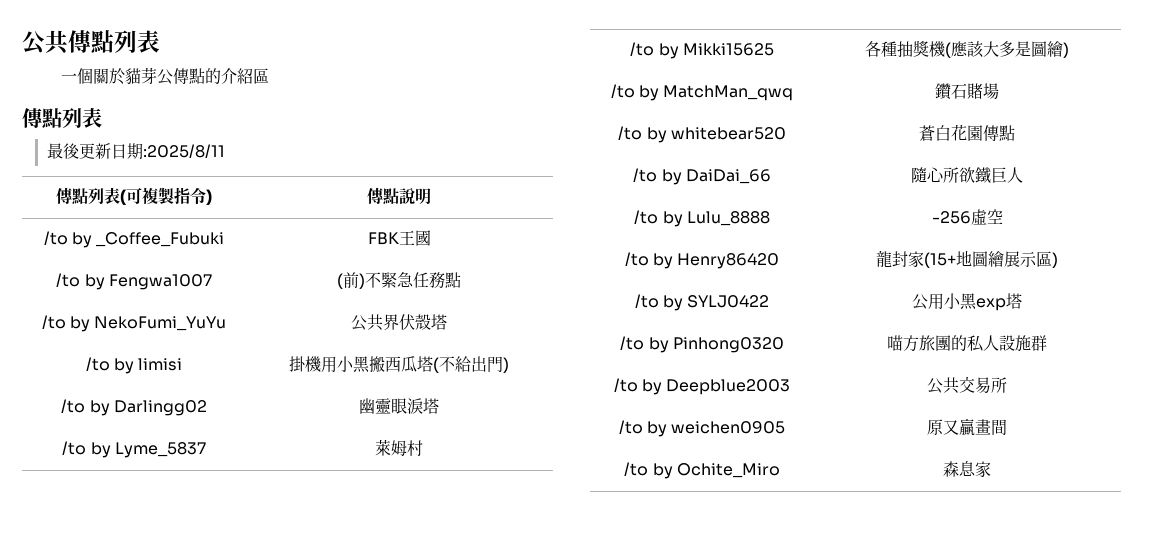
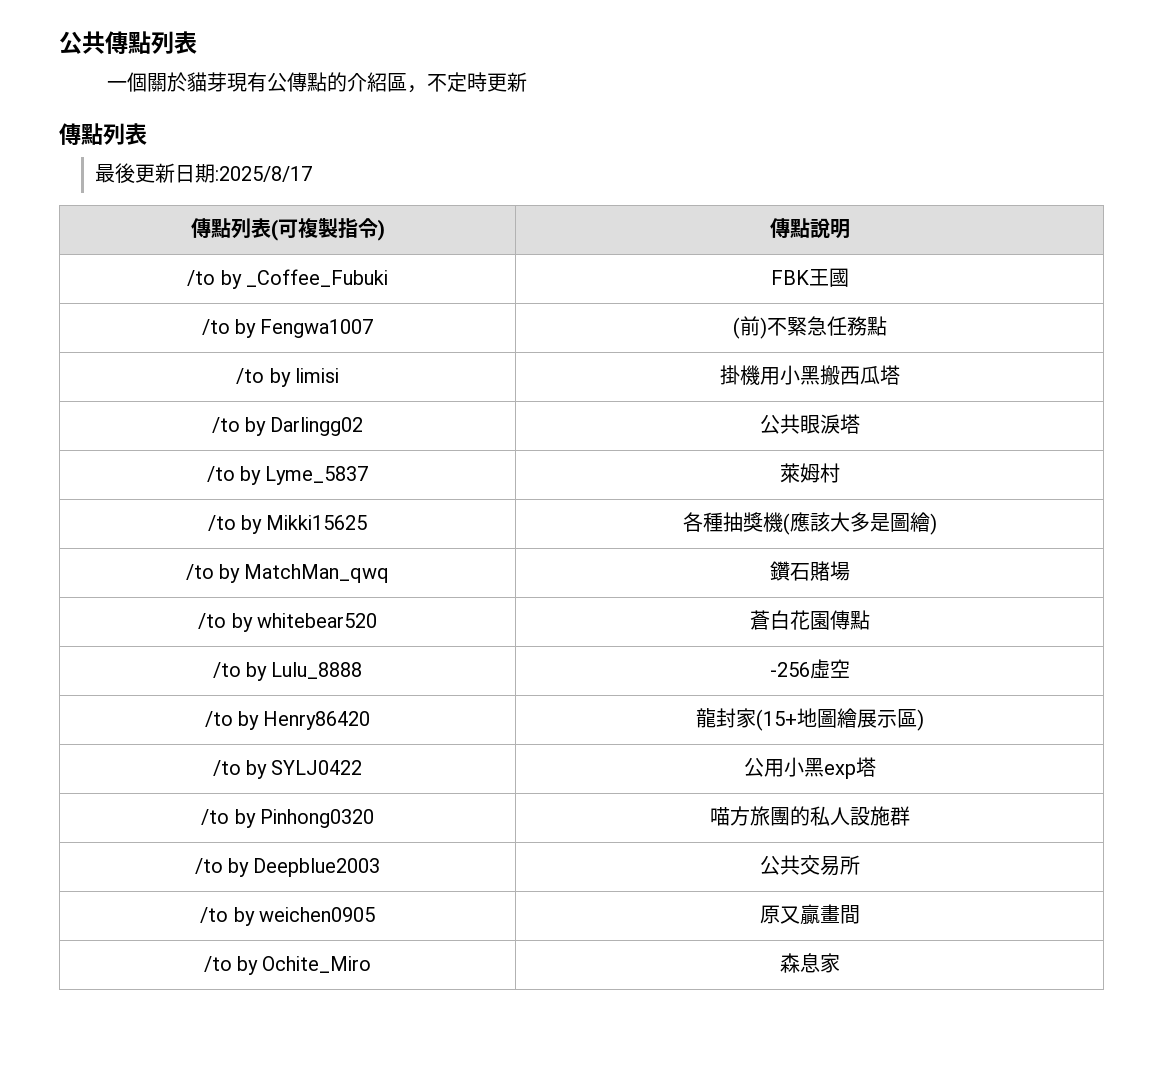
- 一個關於貓芽公傳點的介紹區
+ 一個關於貓芽現有公傳點的介紹區，不定時更新
- 最後更新日期:2025/8/11
+ 最後更新日期:2025/8/17
- /to by NekoFumi_YuYu | 公共界伏殼塔
- /to by limisi | 掛機用小黑搬西瓜塔(不給出門)
+ /to by limisi | 掛機用小黑搬西瓜塔
- /to by Darlingg02 | 幽靈眼淚塔
+ /to by Darlingg02 | 公共眼淚塔
- /to by DaiDai_66 | 隨心所欲鐵巨人

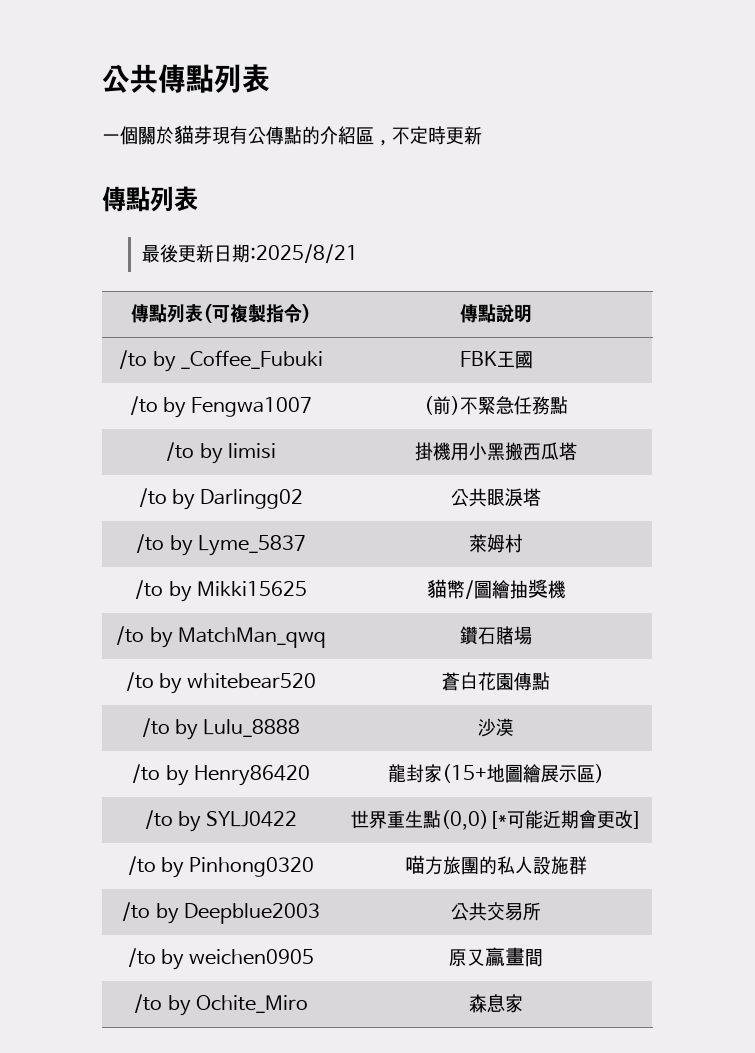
- 最後更新日期:2025/8/17
+ 最後更新日期:2025/8/21
- /to by Mikki15625 | 各種抽獎機(應該大多是圖繪)
+ /to by Mikki15625 | 貓幣/圖繪抽獎機
- /to by Lulu_8888 | -256虛空
+ /to by Lulu_8888 | 沙漠
- /to by SYLJ0422 | 公用小黑exp塔
+ /to by SYLJ0422 | 世界重生點(0,0)[*可能近期會更改]

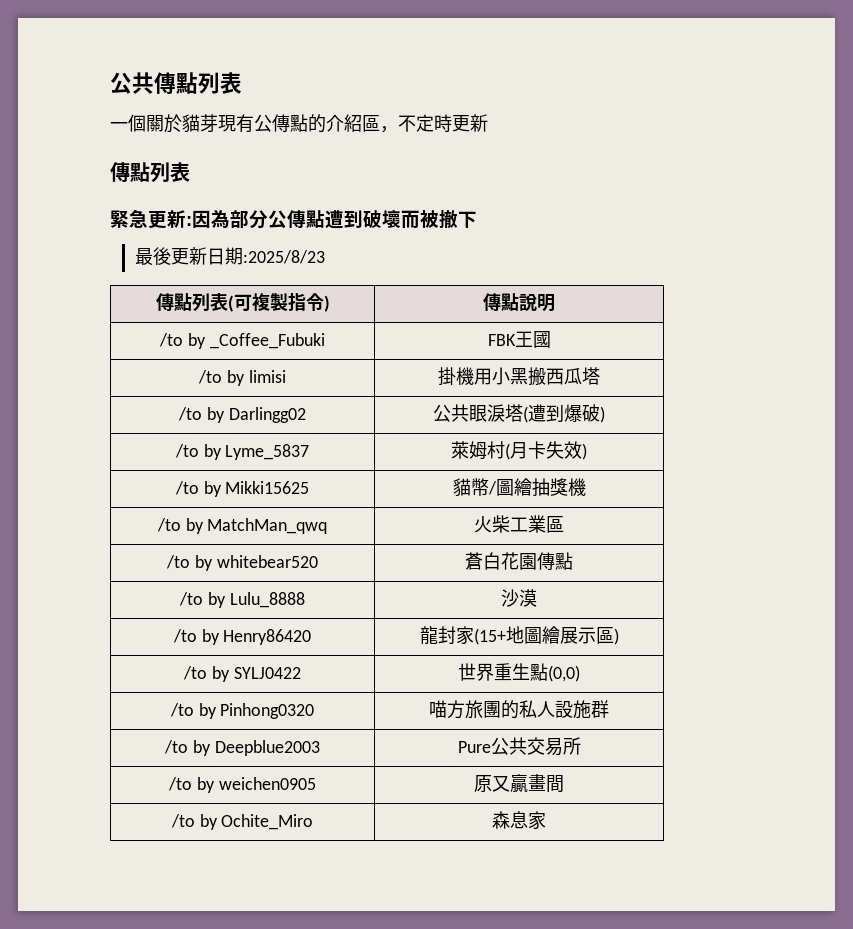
+ 緊急更新:因為部分公傳點遭到破壞而被撤下
- 最後更新日期:2025/8/21
+ 最後更新日期:2025/8/23
- /to by Fengwa1007 | (前)不緊急任務點
- /to by Darlingg02 | 公共眼淚塔
+ /to by Darlingg02 | 公共眼淚塔(遭到爆破)
- /to by Lyme_5837 | 萊姆村
+ /to by Lyme_5837 | 萊姆村(月卡失效)
- /to by MatchMan_qwq | 鑽石賭場
+ /to by MatchMan_qwq | 火柴工業區
- /to by SYLJ0422 | 世界重生點(0,0)[*可能近期會更改]
+ /to by SYLJ0422 | 世界重生點(0,0)
- /to by Deepblue2003 | 公共交易所
+ /to by Deepblue2003 | Pure公共交易所

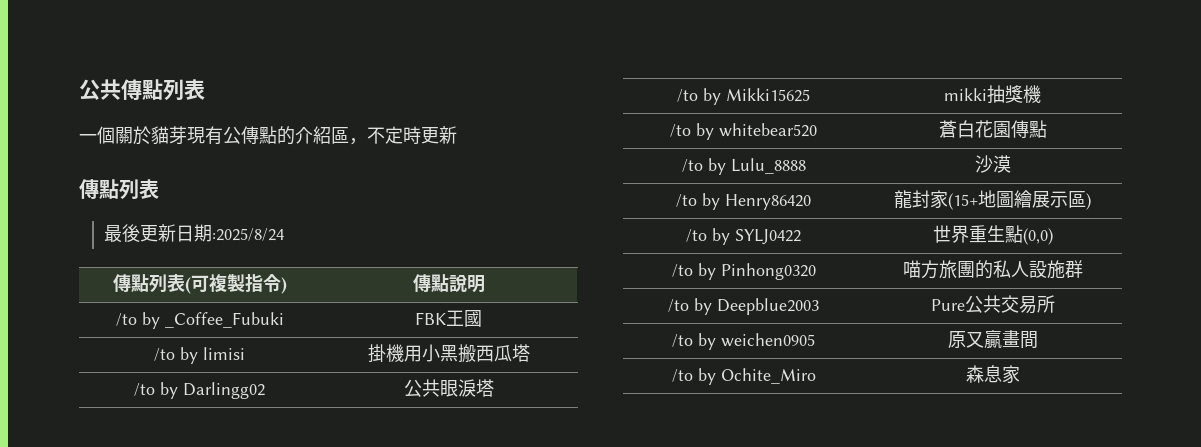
- 緊急更新:因為部分公傳點遭到破壞而被撤下
- 最後更新日期:2025/8/23
+ 最後更新日期:2025/8/24
- /to by Darlingg02 | 公共眼淚塔(遭到爆破)
- /to by Lyme_5837 | 萊姆村(月卡失效)
+ /to by Darlingg02 | 公共眼淚塔
- /to by Mikki15625 | 貓幣/圖繪抽獎機
+ /to by Mikki15625 | mikki抽獎機
- /to by MatchMan_qwq | 火柴工業區

